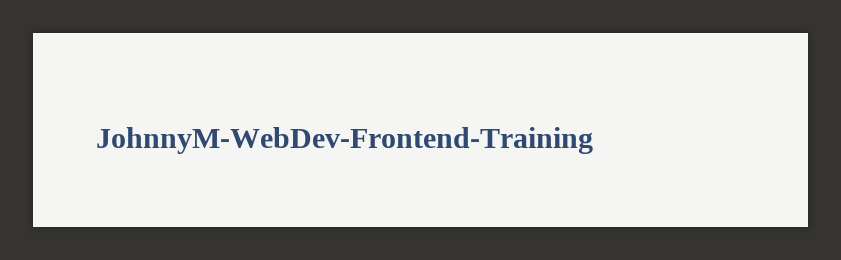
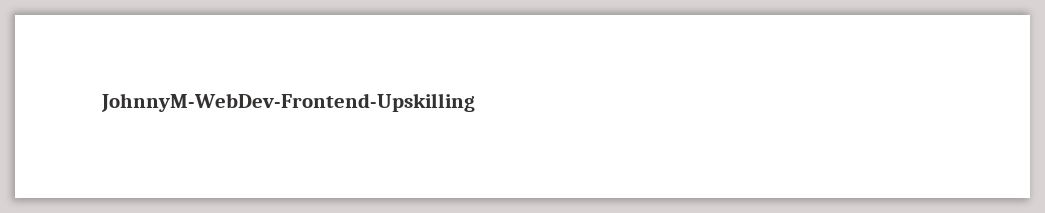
- JohnnyM-WebDev-Frontend-Training
+ JohnnyM-WebDev-Frontend-Upskilling

